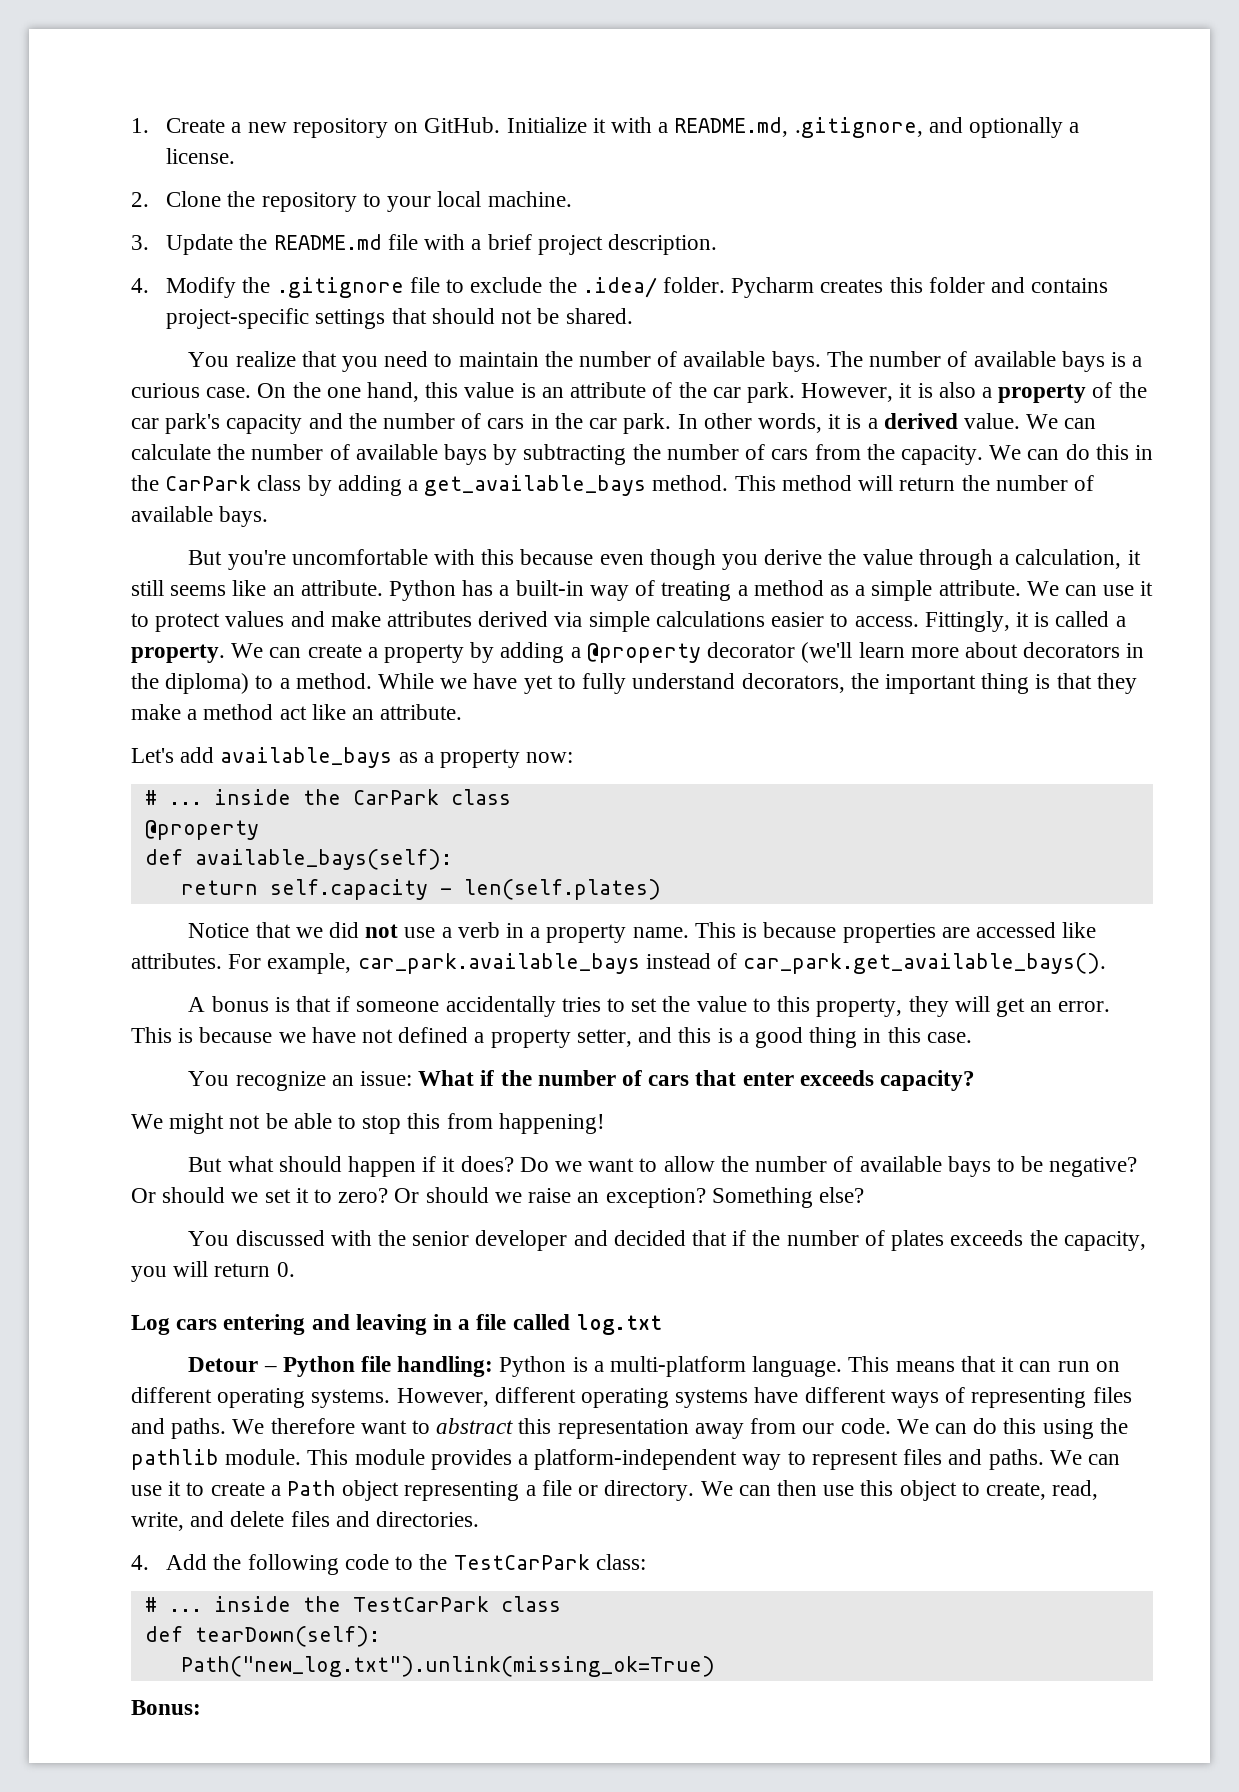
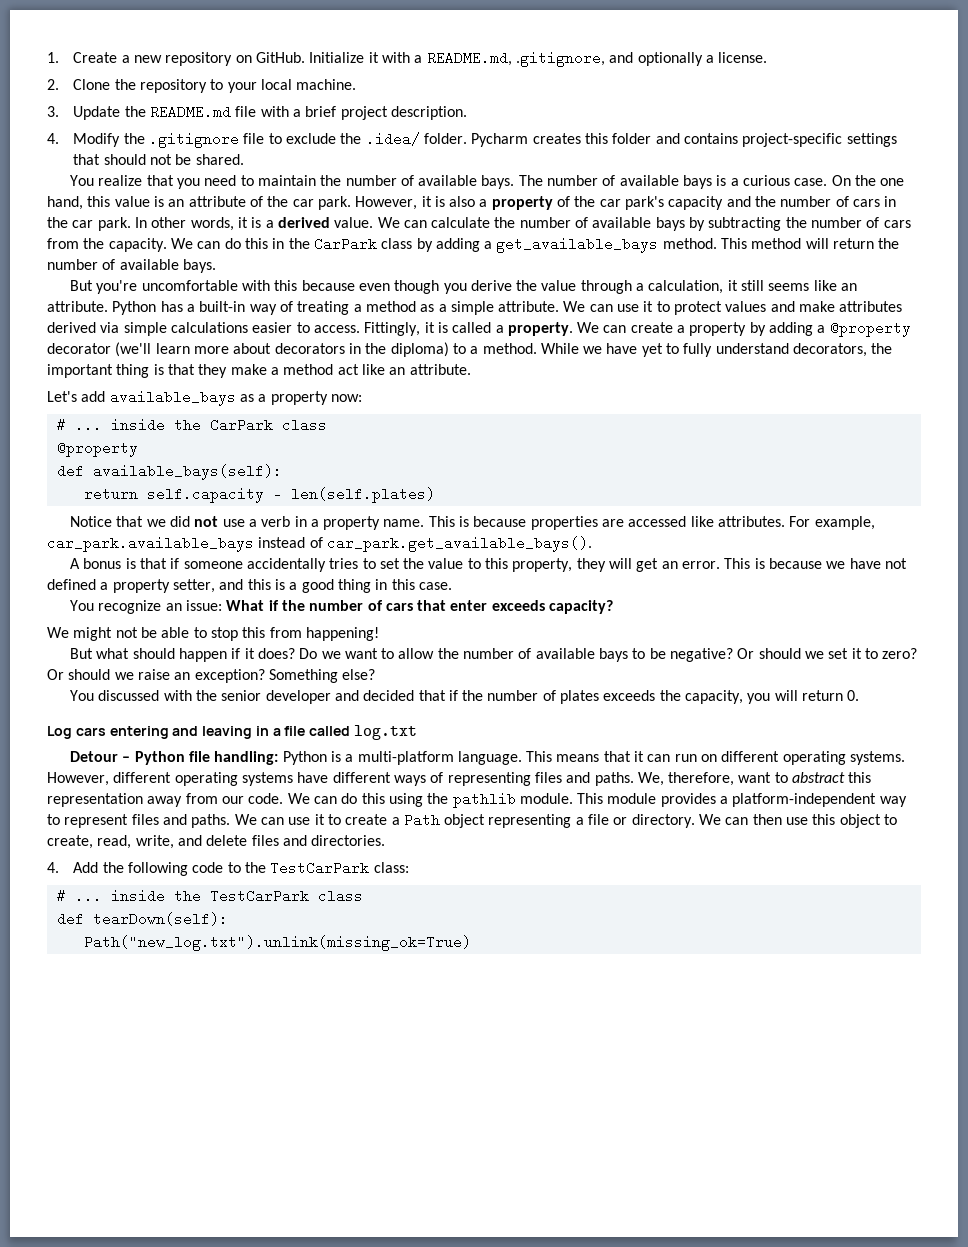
- We therefore want to abstract this representation away from our code.
+ We, therefore, want to abstract this representation away from our code.
- Bonus:

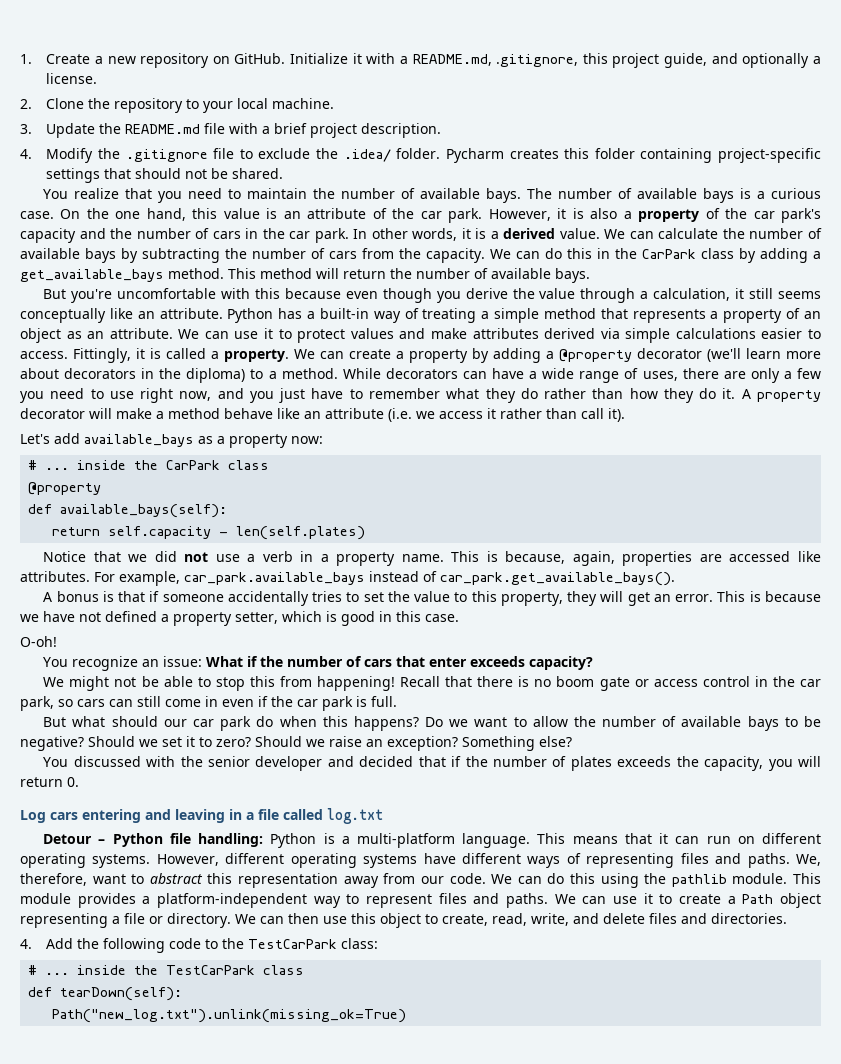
- Initialize it with a README.md, .gitignore, and optionally a license.
+ Initialize it with a README.md, .gitignore, this project guide, and optionally a license.
- Pycharm creates this folder and contains project-specific settings that should not be shared.
+ Pycharm creates this folder containing project-specific settings that should not be shared.
- But you're uncomfortable with this because even though you derive the value through a calculation, it still seems like an attribute.
+ But you're uncomfortable with this because even though you derive the value through a calculation, it still seems conceptually like an attribute.
- Python has a built-in way of treating a method as a simple attribute.
+ Python has a built-in way of treating a simple method that represents a property of an object as an attribute.
- While we have yet to fully understand decorators, the important thing is that they make a method act like an attribute.
+ While decorators can have a wide range of uses, there are only a few you need to use right now, and you just have to remember what they do rather than how they do it. A property decorator will make a method behave like an attribute (i.e. we access it rather than call it).
- This is because properties are accessed like attributes.
+ This is because, again, properties are accessed like attributes.
- This is because we have not defined a property setter, and this is a good thing in this case.
+ This is because we have not defined a property setter, which is good in this case.
+ O-oh!
- We might not be able to stop this from happening!
- But what should happen if it does?
+ We might not be able to stop this from happening! Recall that there is no boom gate or access control in the car park, so cars can still come in even if the car park is full.
+ But what should our car park do when this happens?
- Or should we set it to zero?
+ Should we set it to zero?
- Or should we raise an exception?
+ Should we raise an exception?

